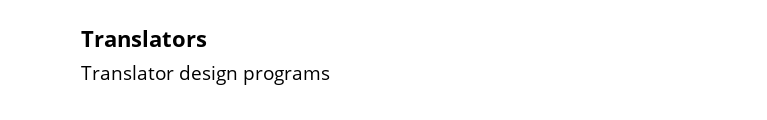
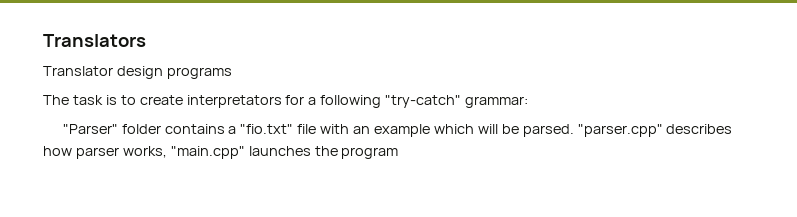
+ The task is to create interpretators for a following "try-catch" grammar:
+ "Parser" folder contains a "fio.txt" file with an example which will be parsed. "parser.cpp" describes how parser works, "main.cpp" launches the program

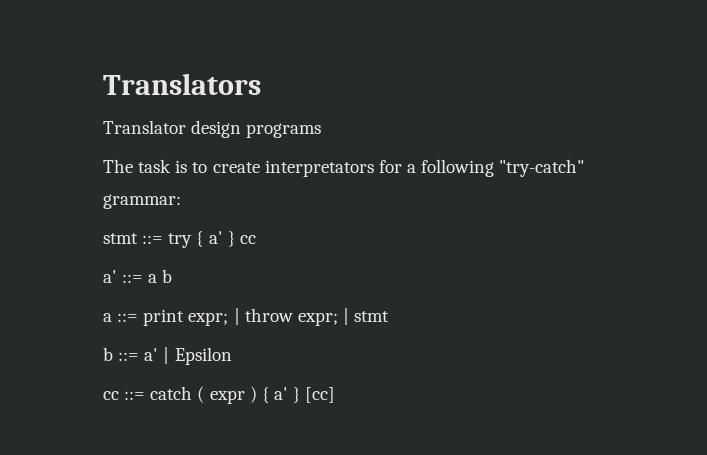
- "Parser" folder contains a "fio.txt" file with an example which will be parsed. "parser.cpp" describes how parser works, "main.cpp" launches the program
+ stmt ::= try { a' } cc
+ a' ::= a b
+ a ::= print expr; | throw expr; | stmt
+ b ::= a' | Epsilon
+ cc ::= catch ( expr ) { a' } [cc]

